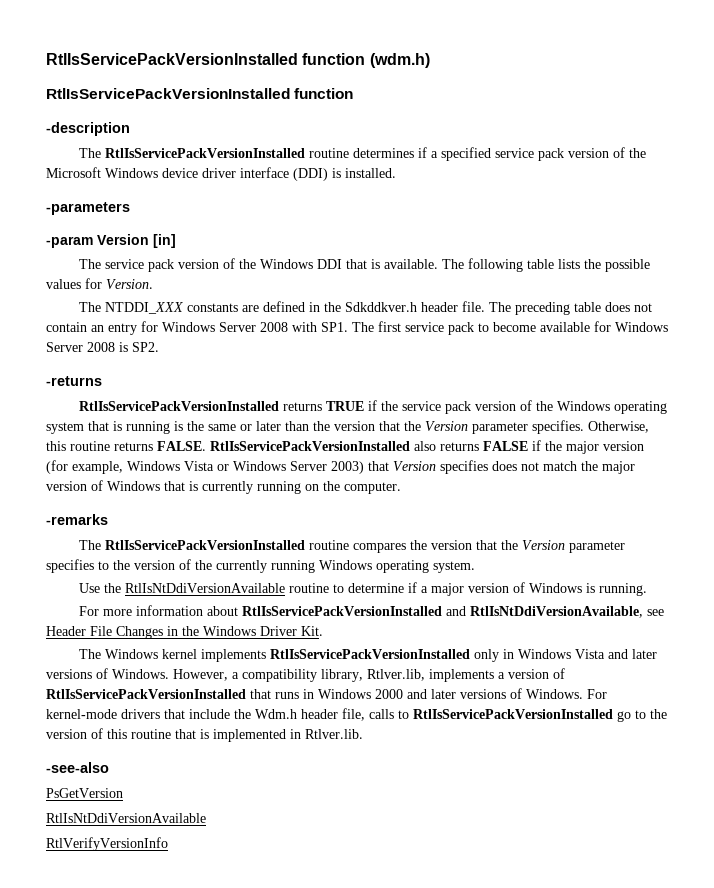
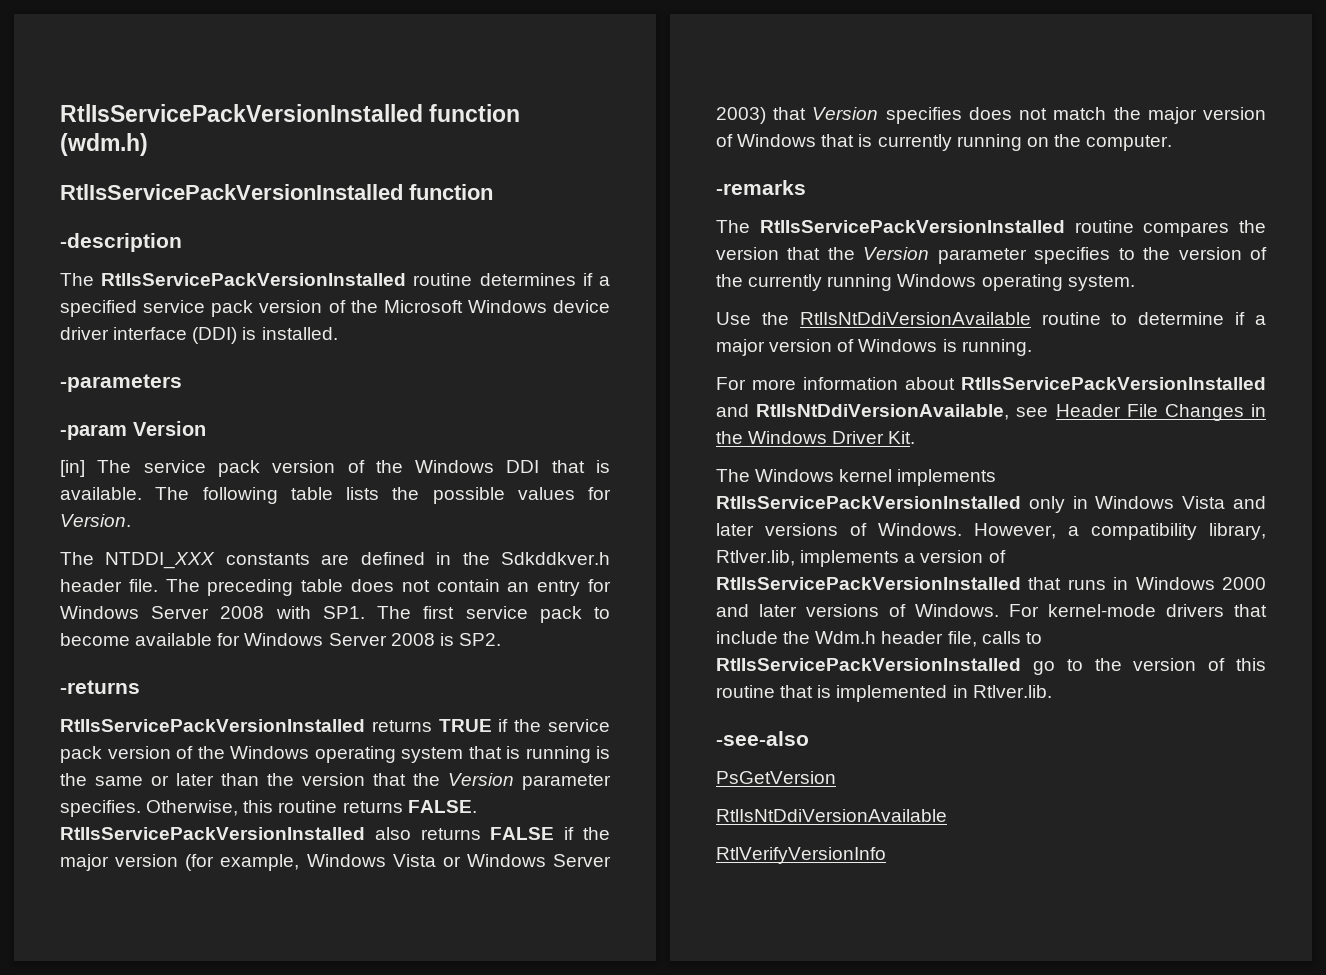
- -param Version [in]
- The service pack version of the Windows DDI that is available.
+ -param Version
+ [in] The service pack version of the Windows DDI that is available.

